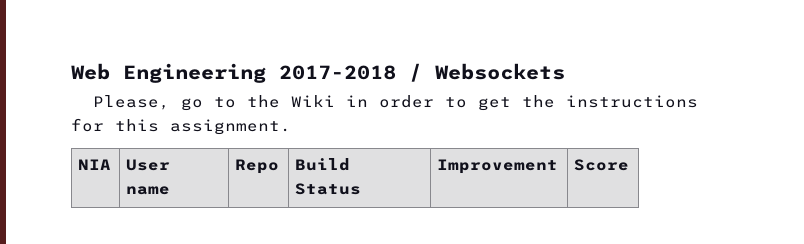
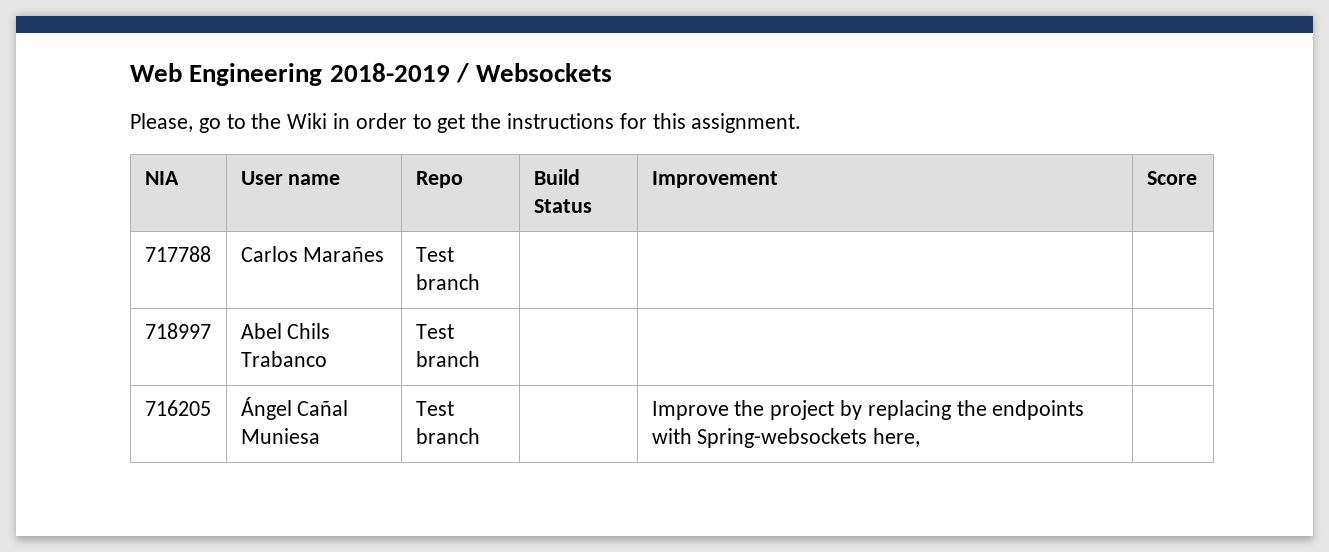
- Web Engineering 2017-2018 / Websockets
+ Web Engineering 2018-2019 / Websockets
+ 717788 | Carlos Marañes | Test branch | | |
+ 718997 | Abel Chils Trabanco | Test branch | | |
+ 716205 | Ángel Cañal Muniesa | Test branch | | Improve the project by replacing the endpoints with Spring-websockets here, |

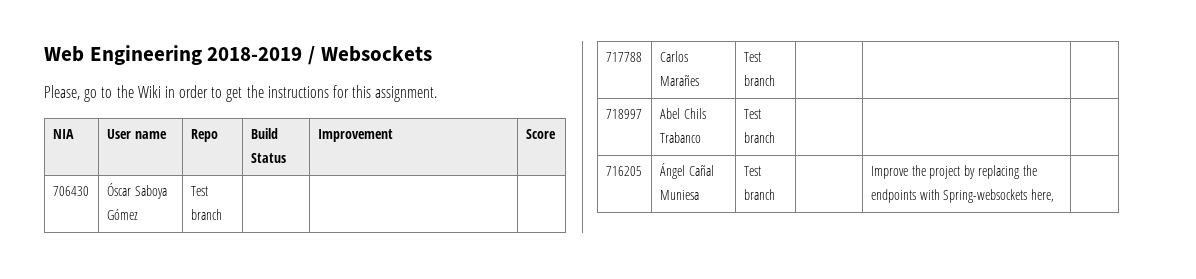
+ 706430 | Óscar Saboya Gómez | Test branch | | |

